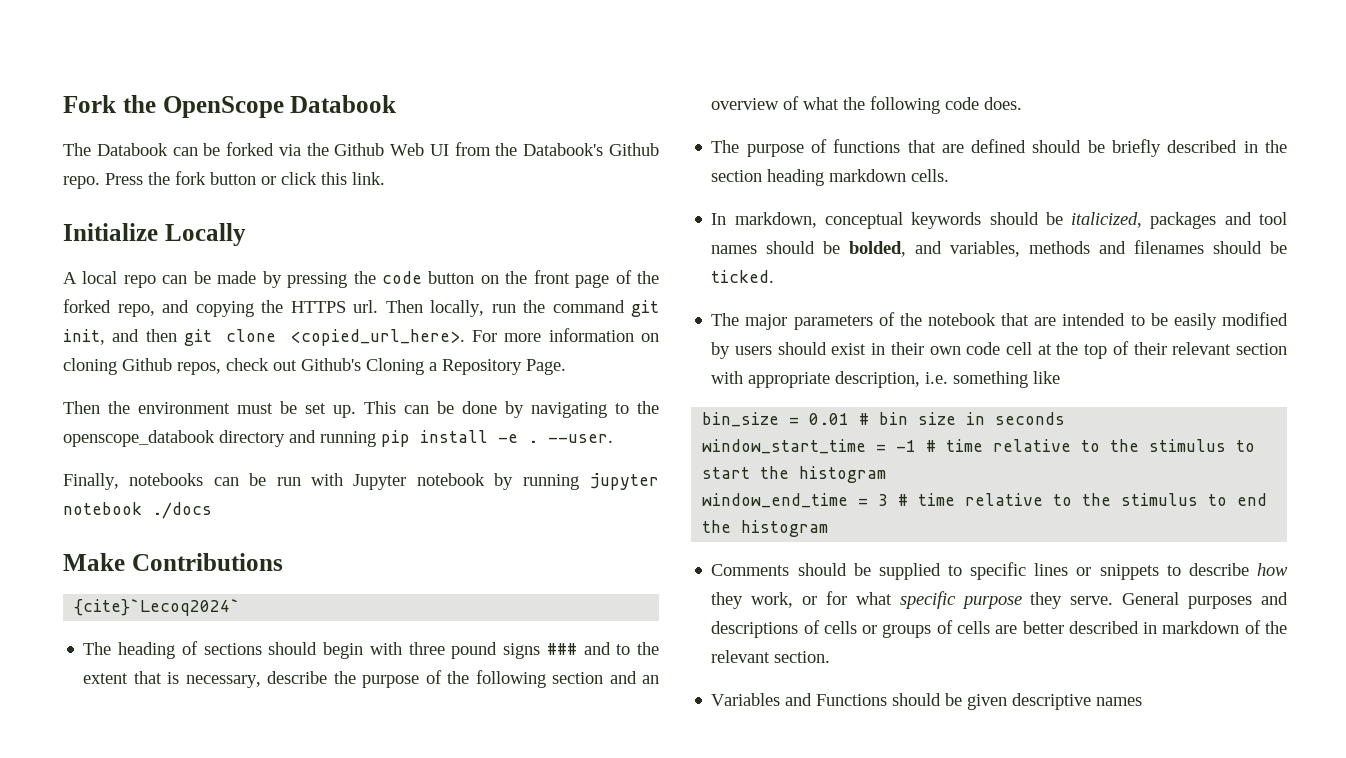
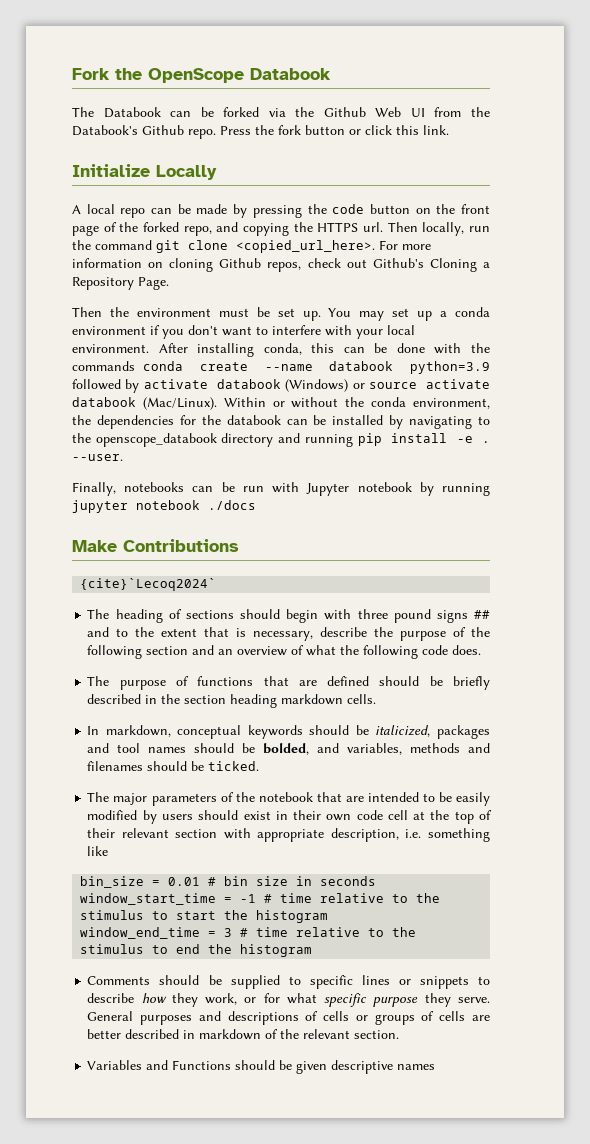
- Then locally, run the command git init, and then git clone <copied_url_here>.
+ Then locally, run the command git clone <copied_url_here>.
- This can be done by navigating to the openscope_databook directory and running pip install -e .
+ You may set up a conda environment if you don't want to interfere with your local environment. After installing conda, this can be done with the commands conda create --name databook python=3.9 followed by activate databook (Windows) or source activate databook (Mac/Linux). Within or without the conda environment, the dependencies for the databook can be installed by navigating to the openscope_databook directory and running pip install -e .
- The heading of sections should begin with three pound signs ### and to the extent that is necessary, describe the purpose of the following section and an overview of what the following code does.
+ The heading of sections should begin with three pound signs ## and to the extent that is necessary, describe the purpose of the following section and an overview of what the following code does.

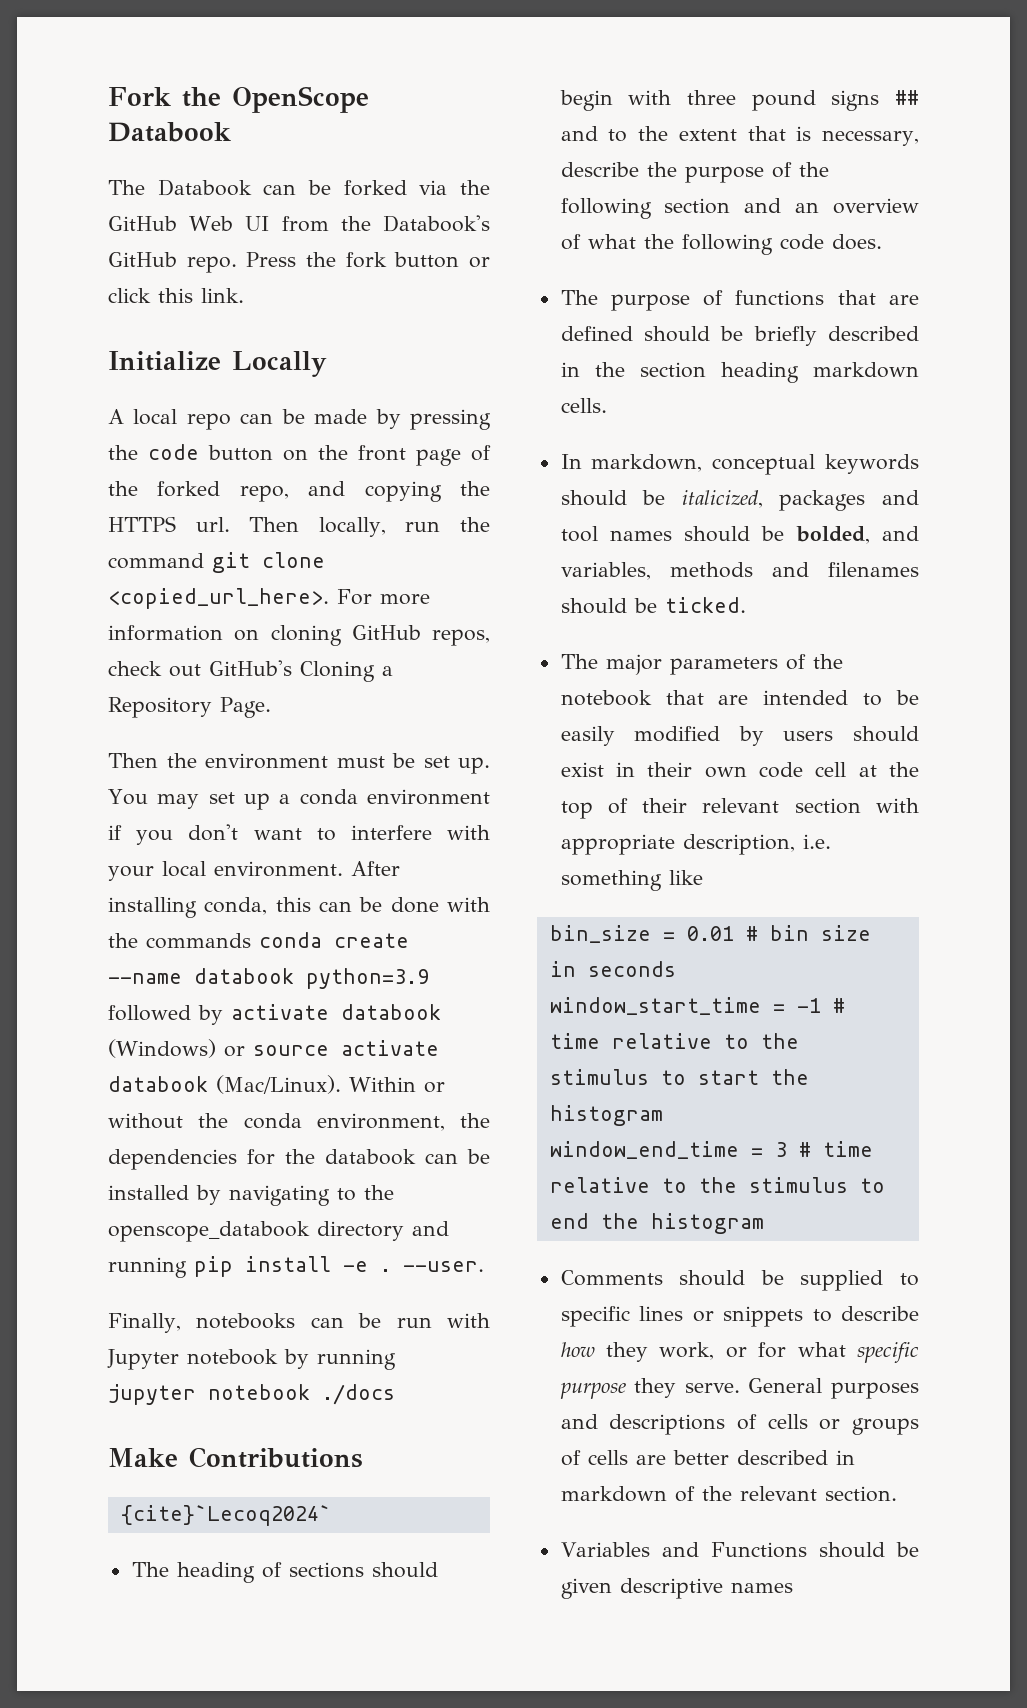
- The Databook can be forked via the Github Web UI from the Databook's Github repo.
+ The Databook can be forked via the GitHub Web UI from the Databook's GitHub repo.
- For more information on cloning Github repos, check out Github's Cloning a Repository Page.
+ For more information on cloning GitHub repos, check out GitHub's Cloning a Repository Page.

